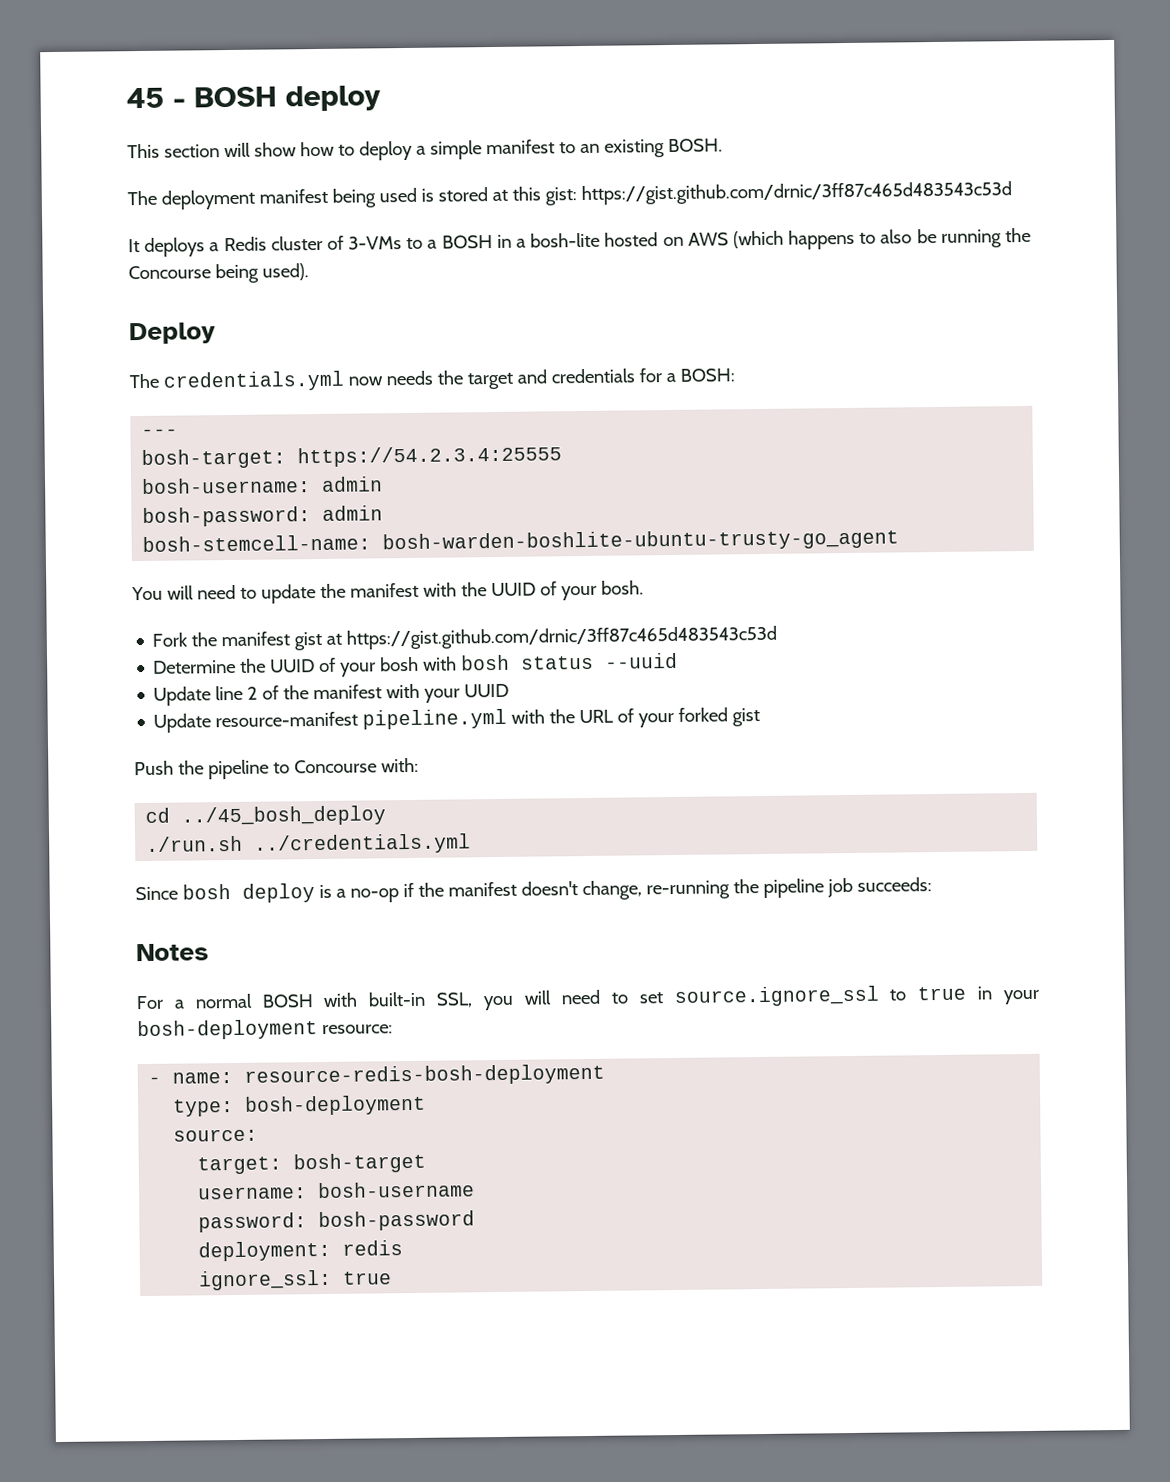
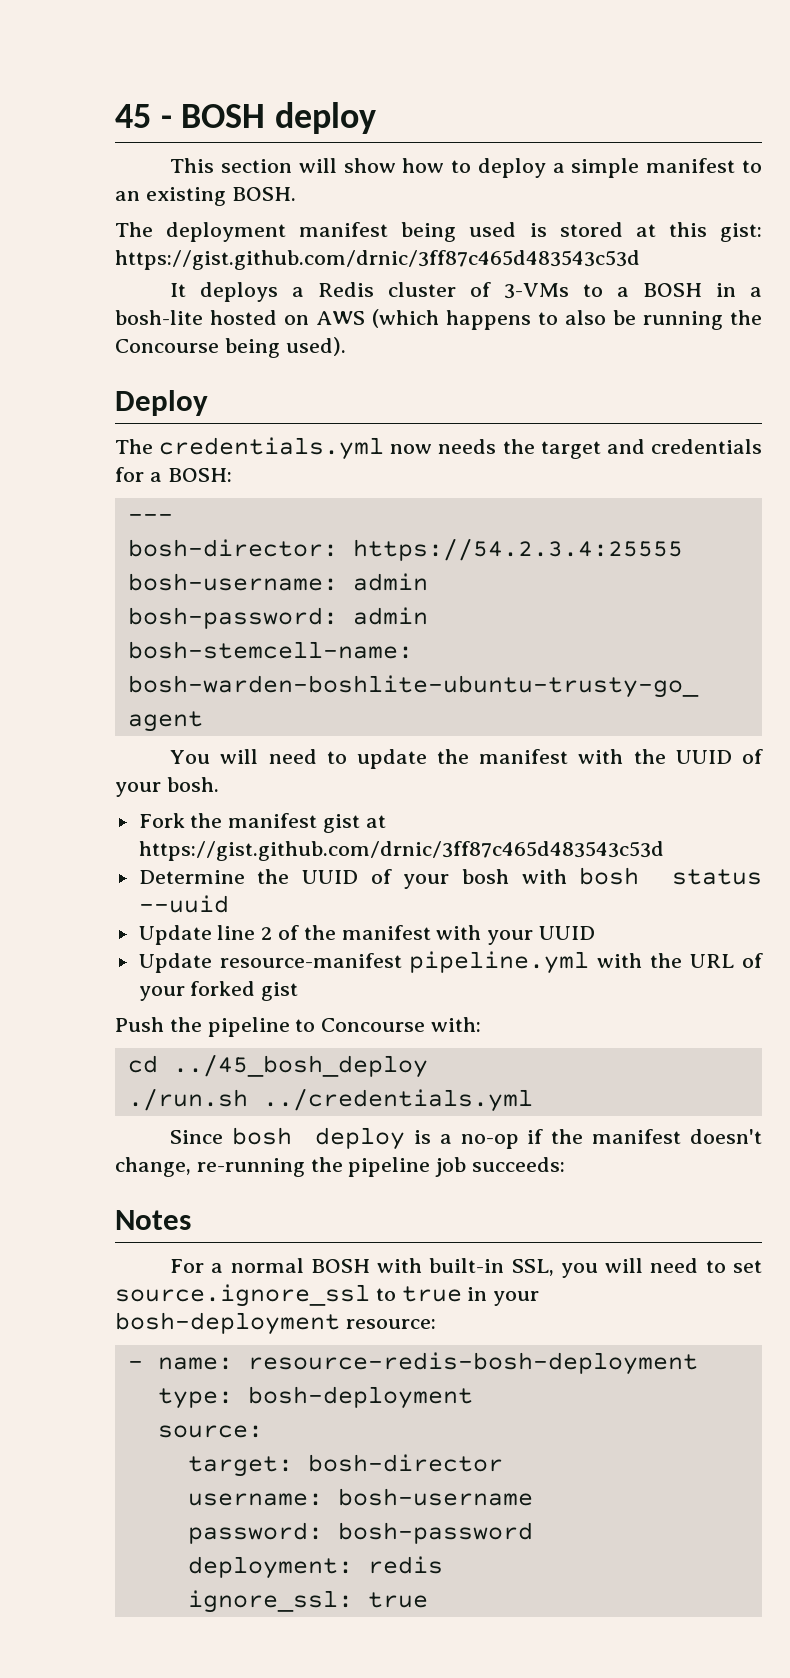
- bosh-target: https://54.2.3.4:25555
+ bosh-director: https://54.2.3.4:25555
- target: bosh-target
+ target: bosh-director

